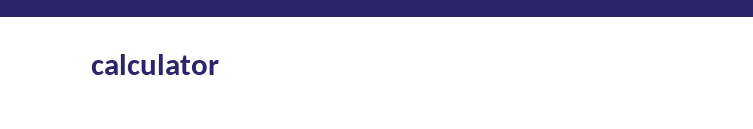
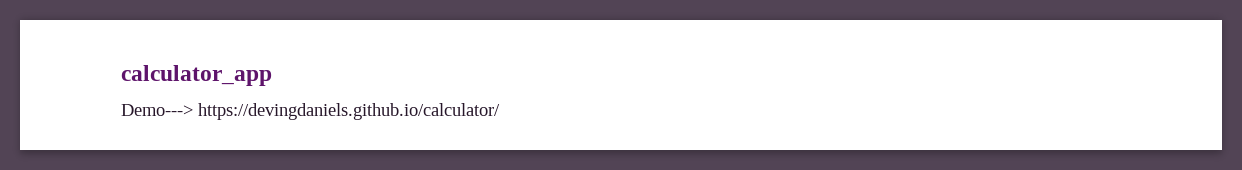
- calculator
+ calculator_app
+ Demo---> https://devingdaniels.github.io/calculator/

